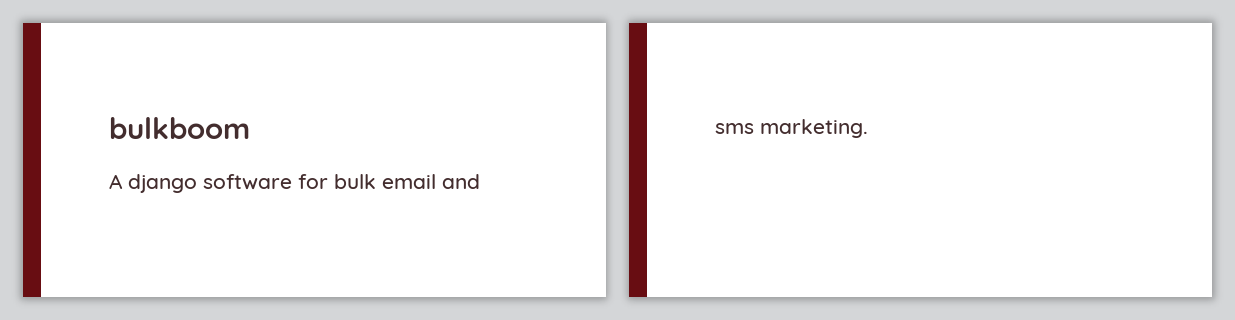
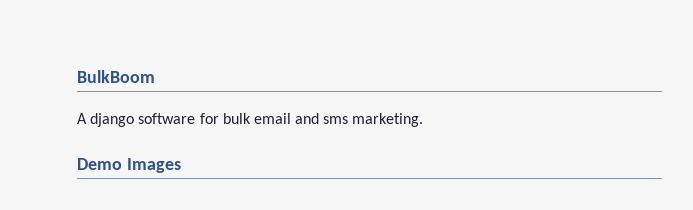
- bulkboom
+ BulkBoom
+ Demo Images

